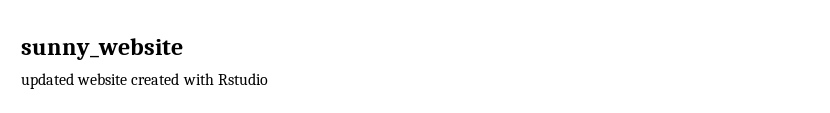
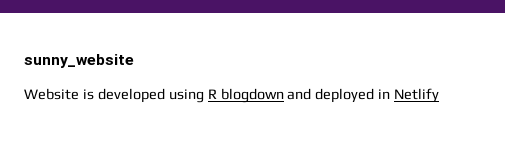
- updated website created with Rstudio
+ Website is developed using R blogdown and deployed in Netlify

